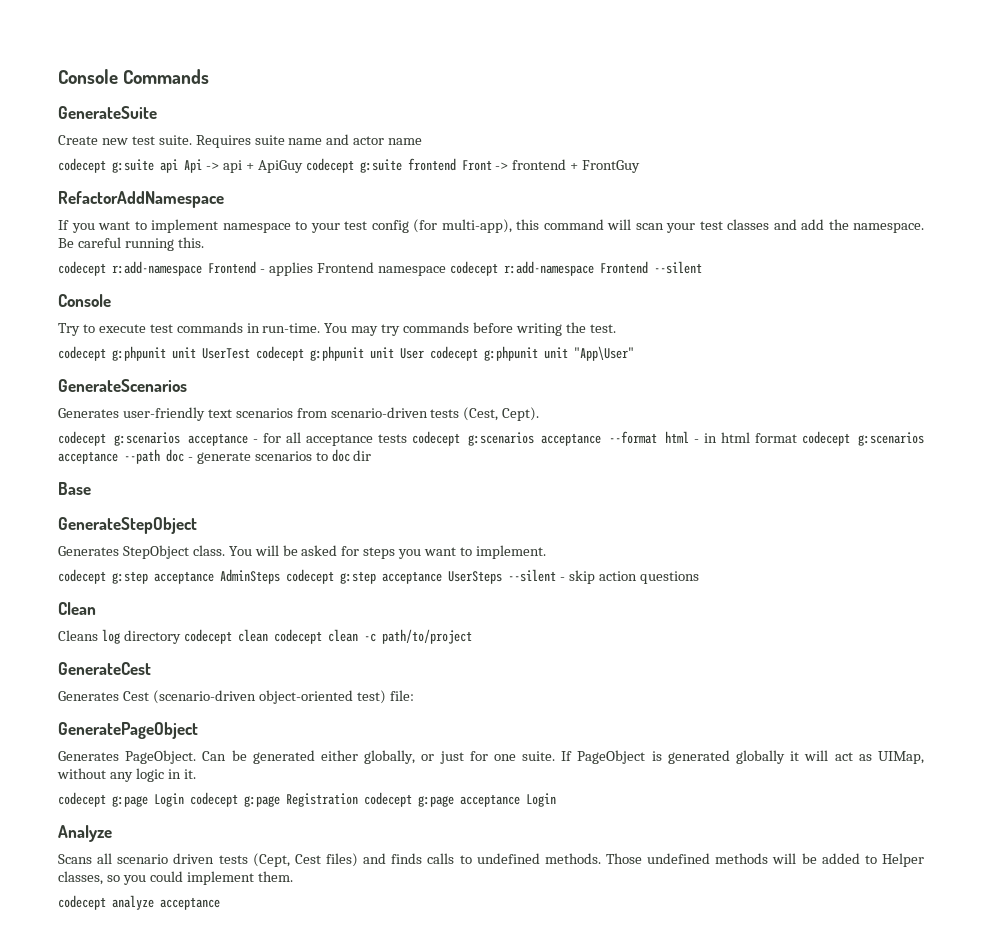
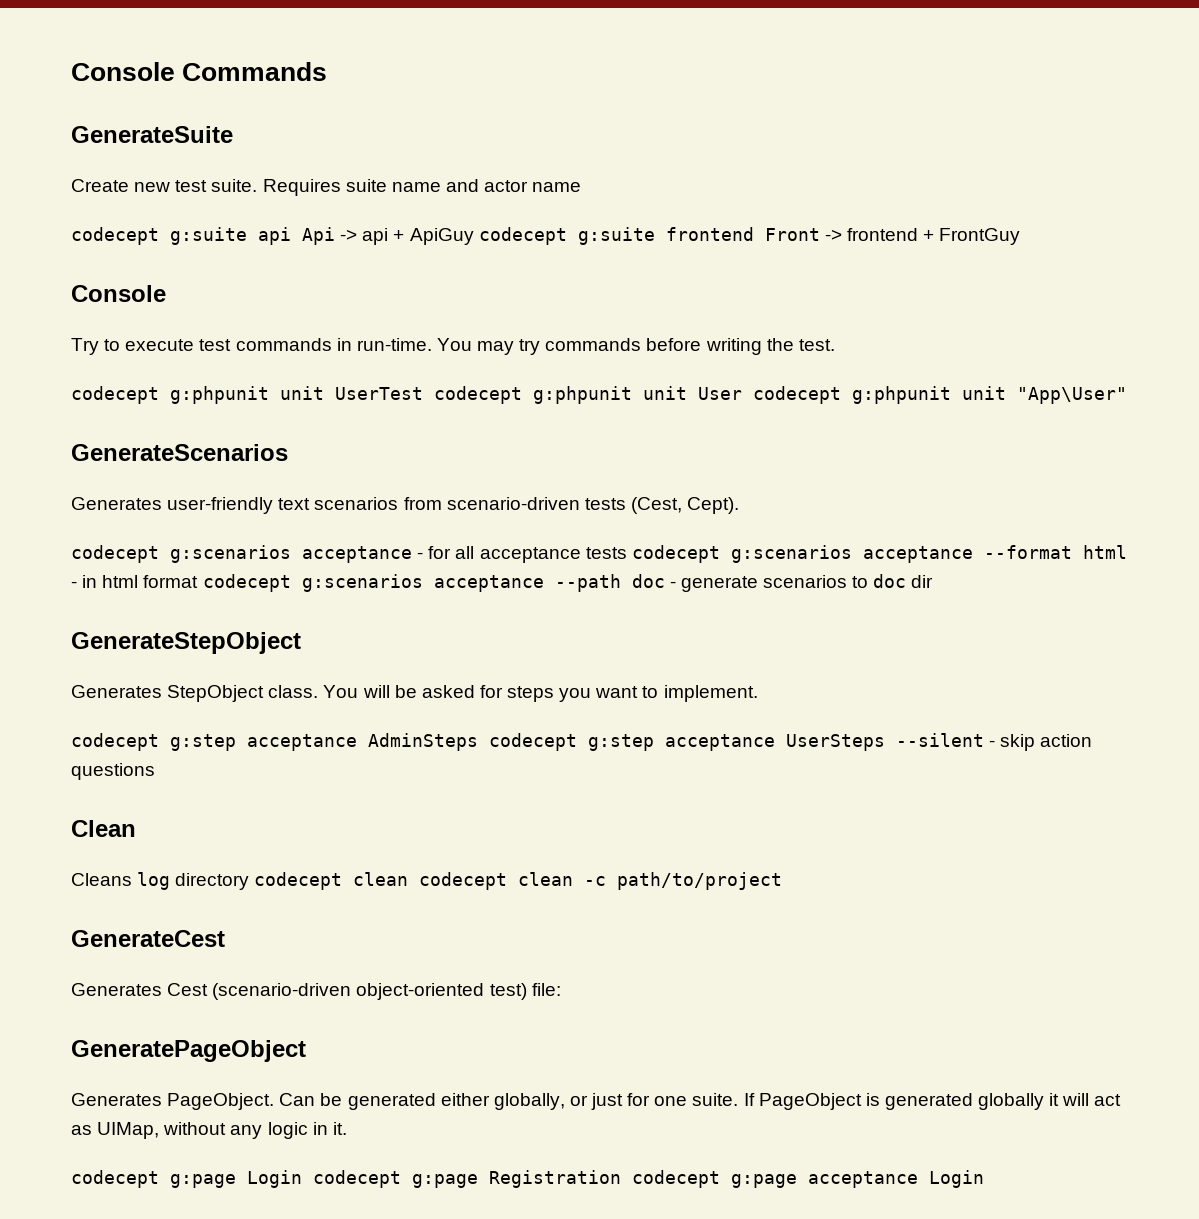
- RefactorAddNamespace
- If you want to implement namespace to your test config (for multi-app), this command will scan your test classes and add the namespace. Be careful running this.
- codecept r:add-namespace Frontend - applies Frontend namespace codecept r:add-namespace Frontend --silent
- Base
- Analyze
- Scans all scenario driven tests (Cept, Cest files) and finds calls to undefined methods. Those undefined methods will be added to Helper classes, so you could implement them.
- codecept analyze acceptance

